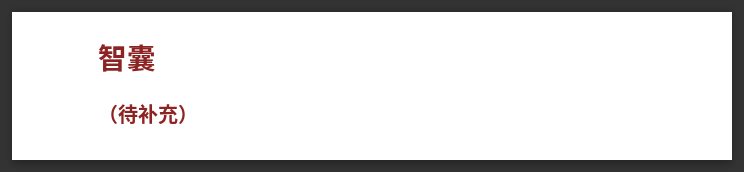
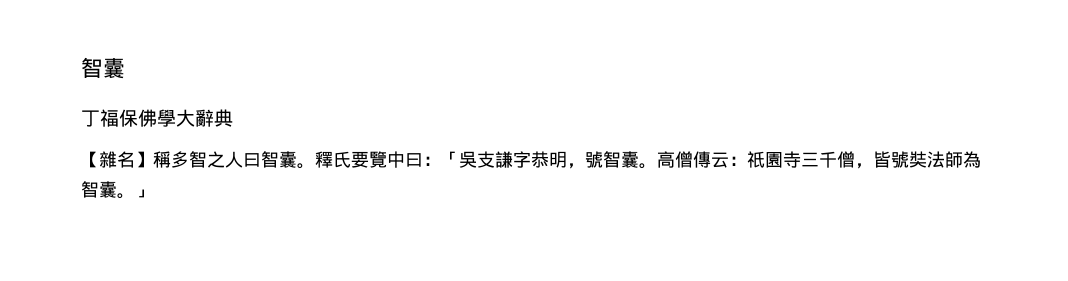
- （待补充）
+ 丁福保佛學大辭典
+ 【雜名】稱多智之人曰智囊。釋氏要覽中曰：「吳支謙字恭明，號智囊。高僧傳云：祇園寺三千僧，皆號奘法師為智囊。」

